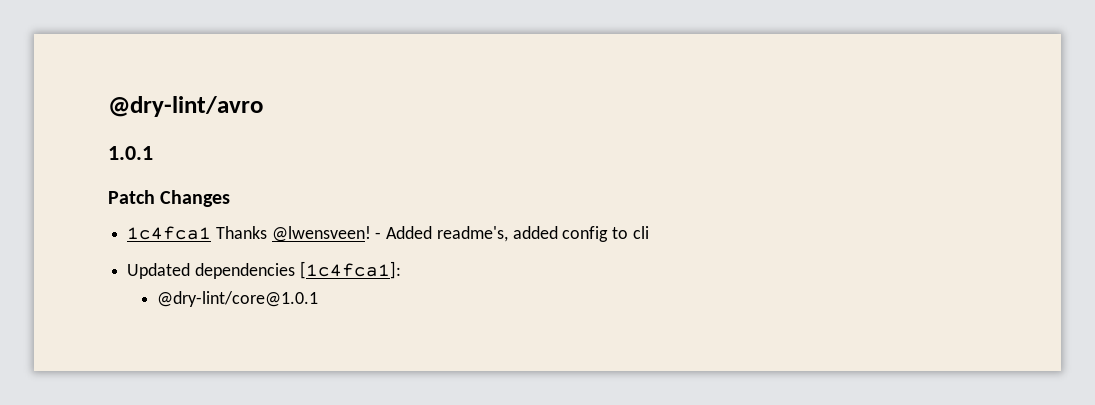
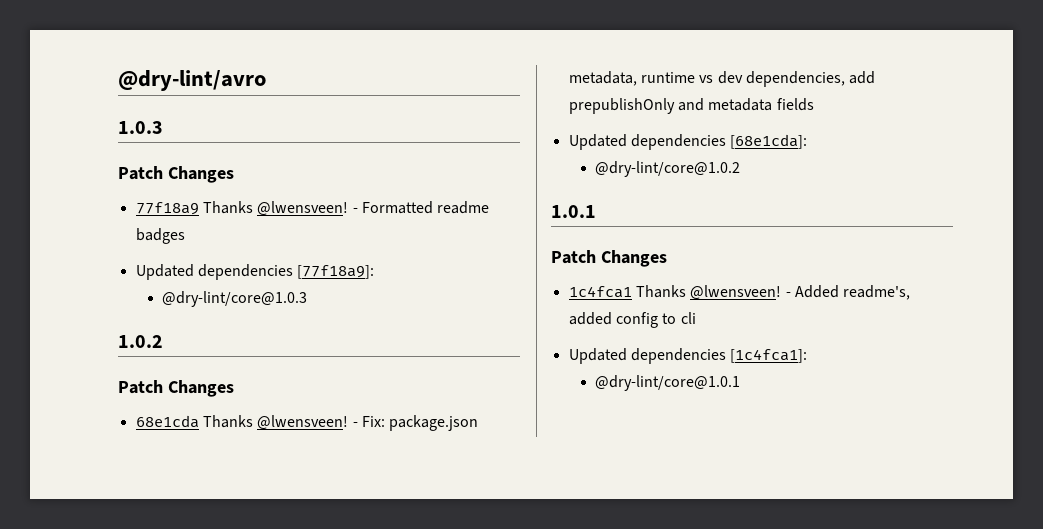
+ 1.0.3
+ Patch Changes
+ 77f18a9 Thanks @lwensveen! - Formatted readme badges
+ Updated dependencies [77f18a9]:
+ @dry-lint/core@1.0.3
+ 1.0.2
+ Patch Changes
+ 68e1cda Thanks @lwensveen! - Fix: package.json metadata, runtime vs dev dependencies, add prepublishOnly and metadata fields
+ Updated dependencies [68e1cda]:
+ @dry-lint/core@1.0.2

